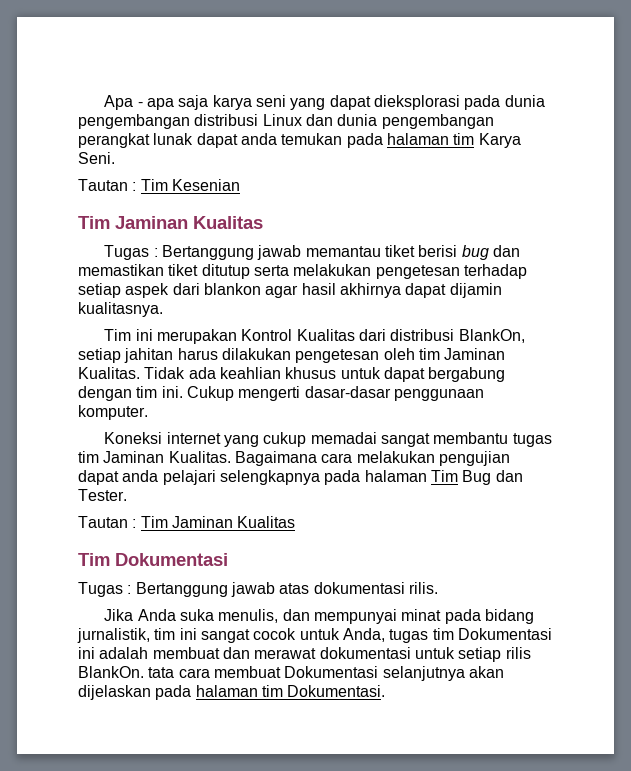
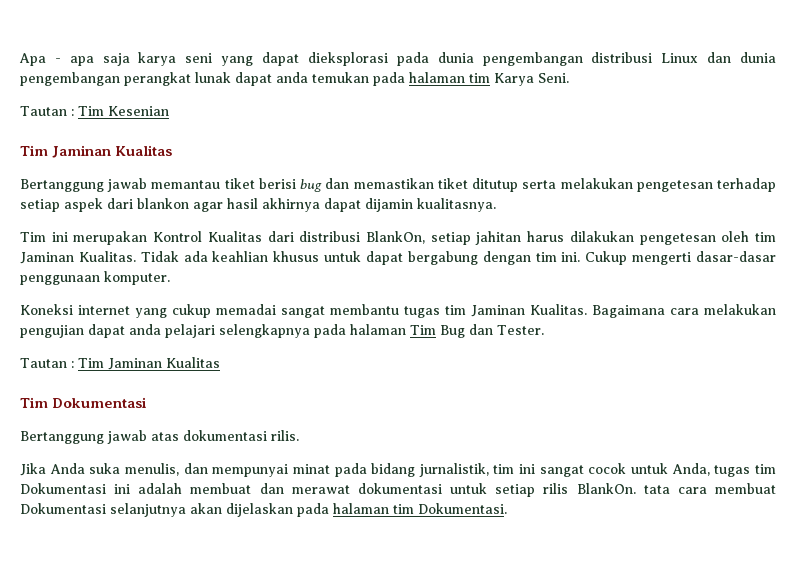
- Tugas : Bertanggung jawab memantau tiket berisi bug dan memastikan tiket ditutup serta melakukan pengetesan terhadap setiap aspek dari blankon agar hasil akhirnya dapat dijamin kualitasnya.
+ Bertanggung jawab memantau tiket berisi bug dan memastikan tiket ditutup serta melakukan pengetesan terhadap setiap aspek dari blankon agar hasil akhirnya dapat dijamin kualitasnya.
- Tugas : Bertanggung jawab atas dokumentasi rilis.
+ Bertanggung jawab atas dokumentasi rilis.

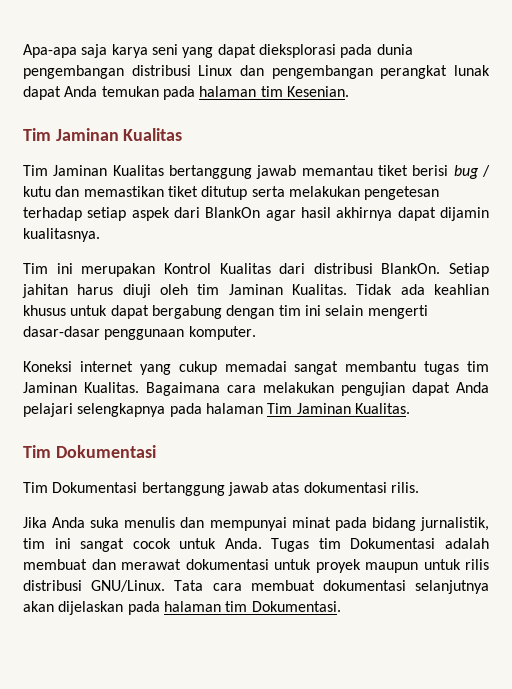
- Apa - apa saja karya seni yang dapat dieksplorasi pada dunia pengembangan distribusi Linux dan dunia pengembangan perangkat lunak dapat anda temukan pada halaman tim Karya Seni.
- Tautan : Tim Kesenian
+ Apa-apa saja karya seni yang dapat dieksplorasi pada dunia pengembangan distribusi Linux dan pengembangan perangkat lunak dapat Anda temukan pada halaman tim Kesenian.
  Tim Jaminan Kualitas
- Bertanggung jawab memantau tiket berisi bug dan memastikan tiket ditutup serta melakukan pengetesan terhadap setiap aspek dari blankon agar hasil akhirnya dapat dijamin kualitasnya.
+ Tim Jaminan Kualitas bertanggung jawab memantau tiket berisi bug / kutu dan memastikan tiket ditutup serta melakukan pengetesan terhadap setiap aspek dari BlankOn agar hasil akhirnya dapat dijamin kualitasnya.
- Tim ini merupakan Kontrol Kualitas dari distribusi BlankOn, setiap jahitan harus dilakukan pengetesan oleh tim Jaminan Kualitas.
+ Tim ini merupakan Kontrol Kualitas dari distribusi BlankOn. Setiap jahitan harus diuji oleh tim Jaminan Kualitas.
- Tidak ada keahlian khusus untuk dapat bergabung dengan tim ini. Cukup mengerti dasar-dasar penggunaan komputer.
+ Tidak ada keahlian khusus untuk dapat bergabung dengan tim ini selain mengerti dasar-dasar penggunaan komputer.
- Bagaimana cara melakukan pengujian dapat anda pelajari selengkapnya pada halaman Tim Bug dan Tester.
- Tautan : Tim Jaminan Kualitas
+ Bagaimana cara melakukan pengujian dapat Anda pelajari selengkapnya pada halaman Tim Jaminan Kualitas.
- Bertanggung jawab atas dokumentasi rilis.
+ Tim Dokumentasi bertanggung jawab atas dokumentasi rilis.
- Jika Anda suka menulis, dan mempunyai minat pada bidang jurnalistik, tim ini sangat cocok untuk Anda, tugas tim Dokumentasi ini adalah membuat dan merawat dokumentasi untuk setiap rilis BlankOn. tata cara membuat Dokumentasi selanjutnya akan dijelaskan pada halaman tim Dokumentasi.
+ Jika Anda suka menulis dan mempunyai minat pada bidang jurnalistik, tim ini sangat cocok untuk Anda. Tugas tim Dokumentasi adalah membuat dan merawat dokumentasi untuk proyek maupun untuk rilis distribusi GNU/Linux. Tata cara membuat dokumentasi selanjutnya akan dijelaskan pada halaman tim Dokumentasi.

